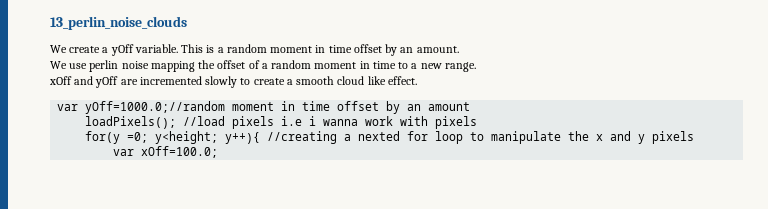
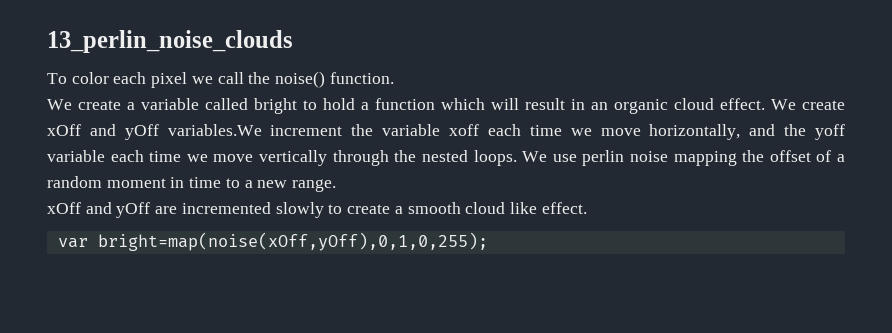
- We create a yOff variable. This is a random moment in time offset by an amount.
- We use perlin noise mapping the offset of a random moment in time to a new range.
+ To color each pixel we call the noise() function.
+ We create a variable called bright to hold a function which will result in an organic cloud effect. We create xOff and yOff variables.We increment the variable xoff each time we move horizontally, and the yoff variable each time we move vertically through the nested loops. We use perlin noise mapping the offset of a random moment in time to a new range.
- var yOff=1000.0;//random moment in time offset by an amount
- loadPixels(); //load pixels i.e i wanna work with pixels
- for(y =0; y<height; y++){ //creating a nexted for loop to manipulate the x and y pixels
- var xOff=100.0;
+ var bright=map(noise(xOff,yOff),0,1,0,255);

